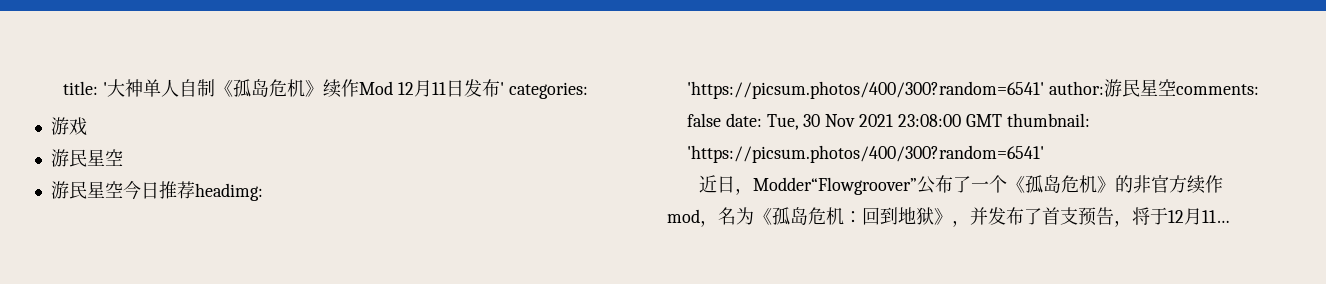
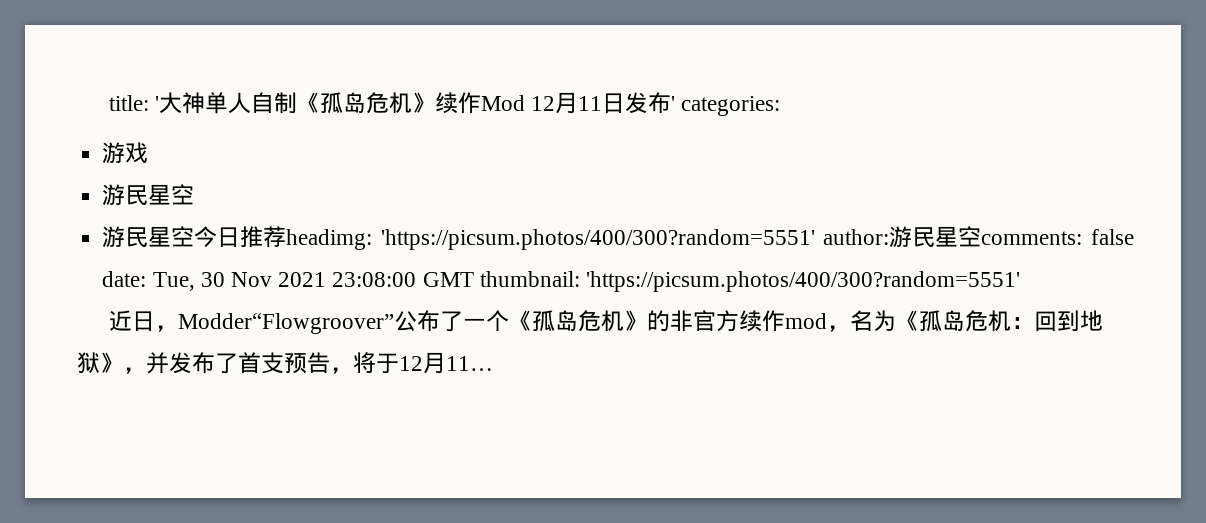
- 游民星空今日推荐headimg: 'https://picsum.photos/400/300?random=6541' author:游民星空comments: false date: Tue, 30 Nov 2021 23:08:00 GMT thumbnail: 'https://picsum.photos/400/300?random=6541'
+ 游民星空今日推荐headimg: 'https://picsum.photos/400/300?random=5551' author:游民星空comments: false date: Tue, 30 Nov 2021 23:08:00 GMT thumbnail: 'https://picsum.photos/400/300?random=5551'

